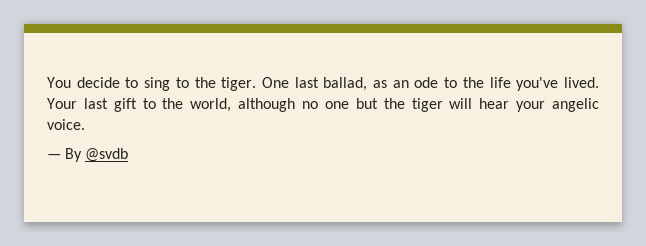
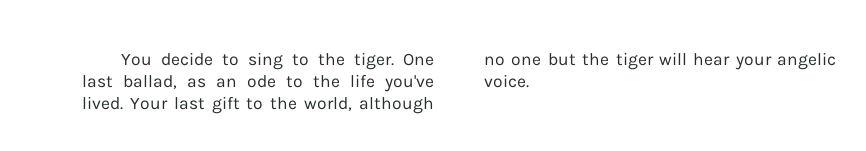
- — By @svdb

